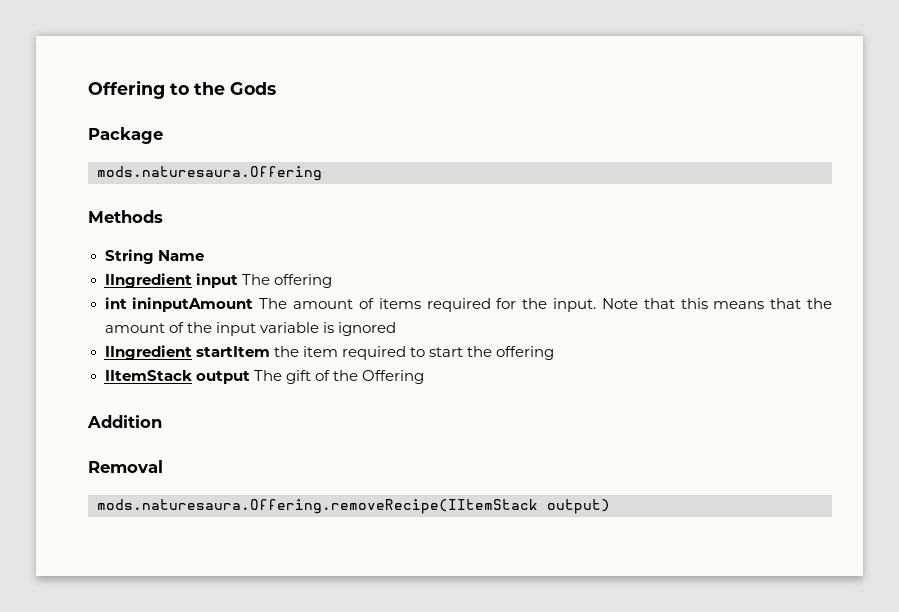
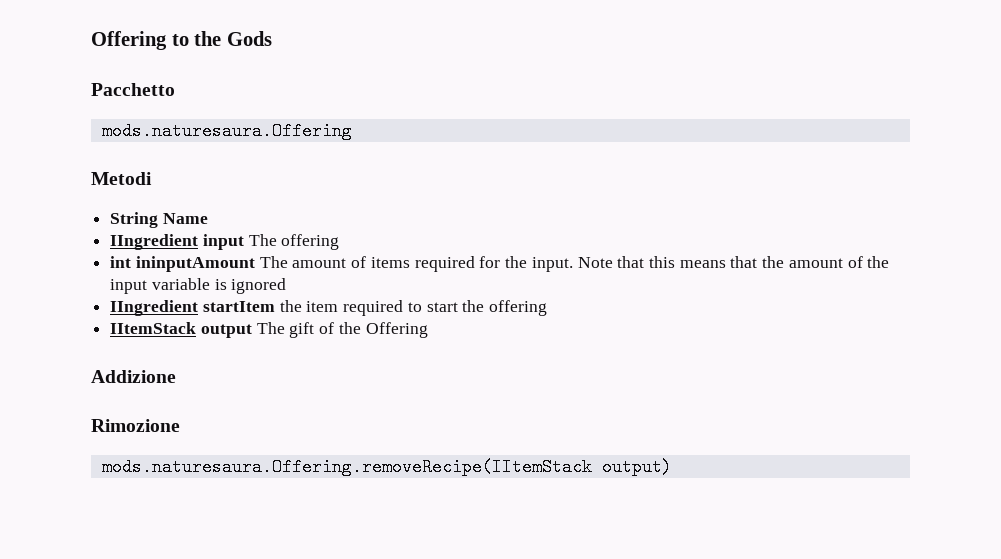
- Package
+ Pacchetto
- Methods
+ Metodi
- Addition
- Removal
+ Addizione
+ Rimozione

